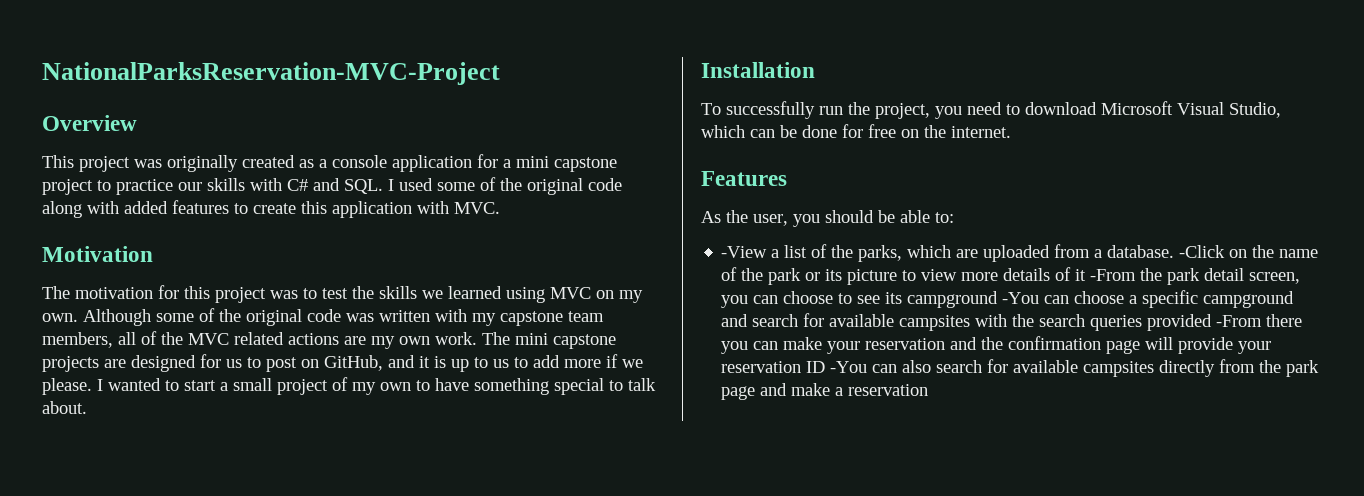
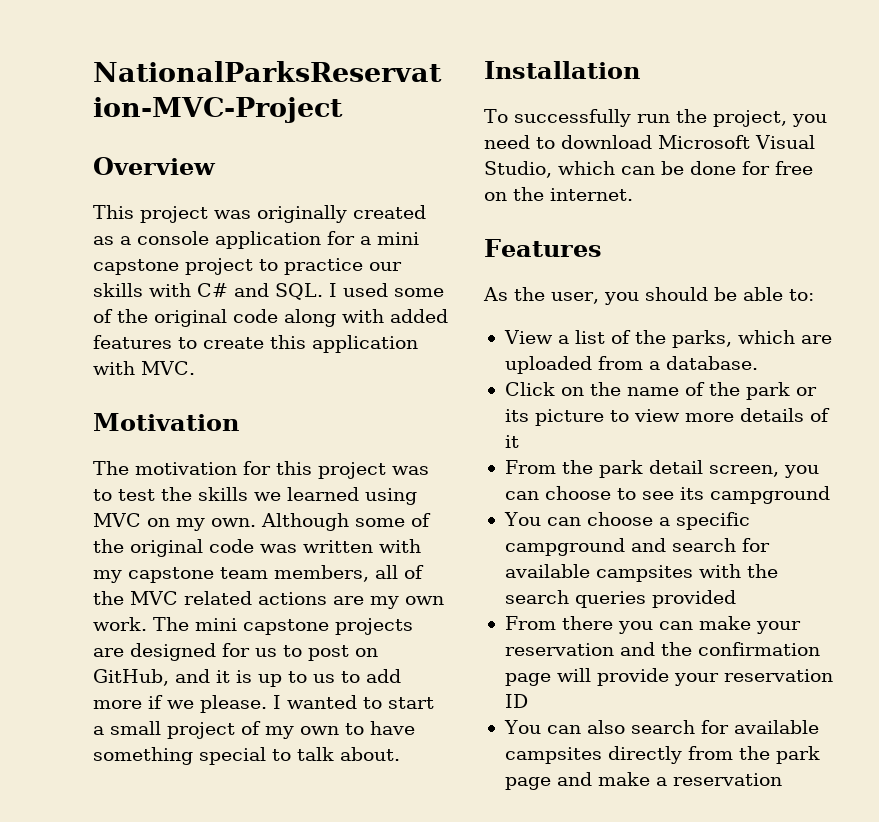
- -View a list of the parks, which are uploaded from a database. -Click on the name of the park or its picture to view more details of it -From the park detail screen, you can choose to see its campground -You can choose a specific campground and search for available campsites with the search queries provided -From there you can make your reservation and the confirmation page will provide your reservation ID -You can also search for available campsites directly from the park page and make a reservation
+ View a list of the parks, which are uploaded from a database.
+ Click on the name of the park or its picture to view more details of it
+ From the park detail screen, you can choose to see its campground
+ You can choose a specific campground and search for available campsites with the search queries provided
+ From there you can make your reservation and the confirmation page will provide your reservation ID
+ You can also search for available campsites directly from the park page and make a reservation

